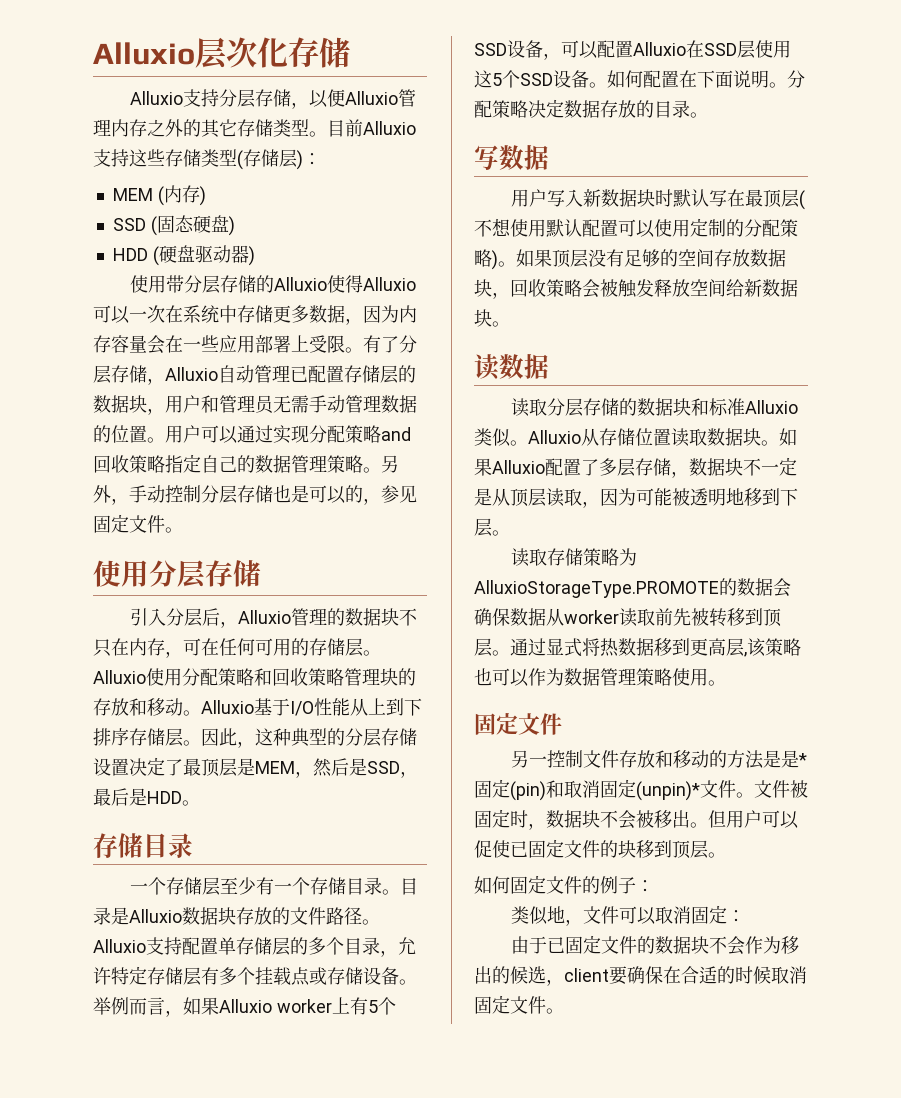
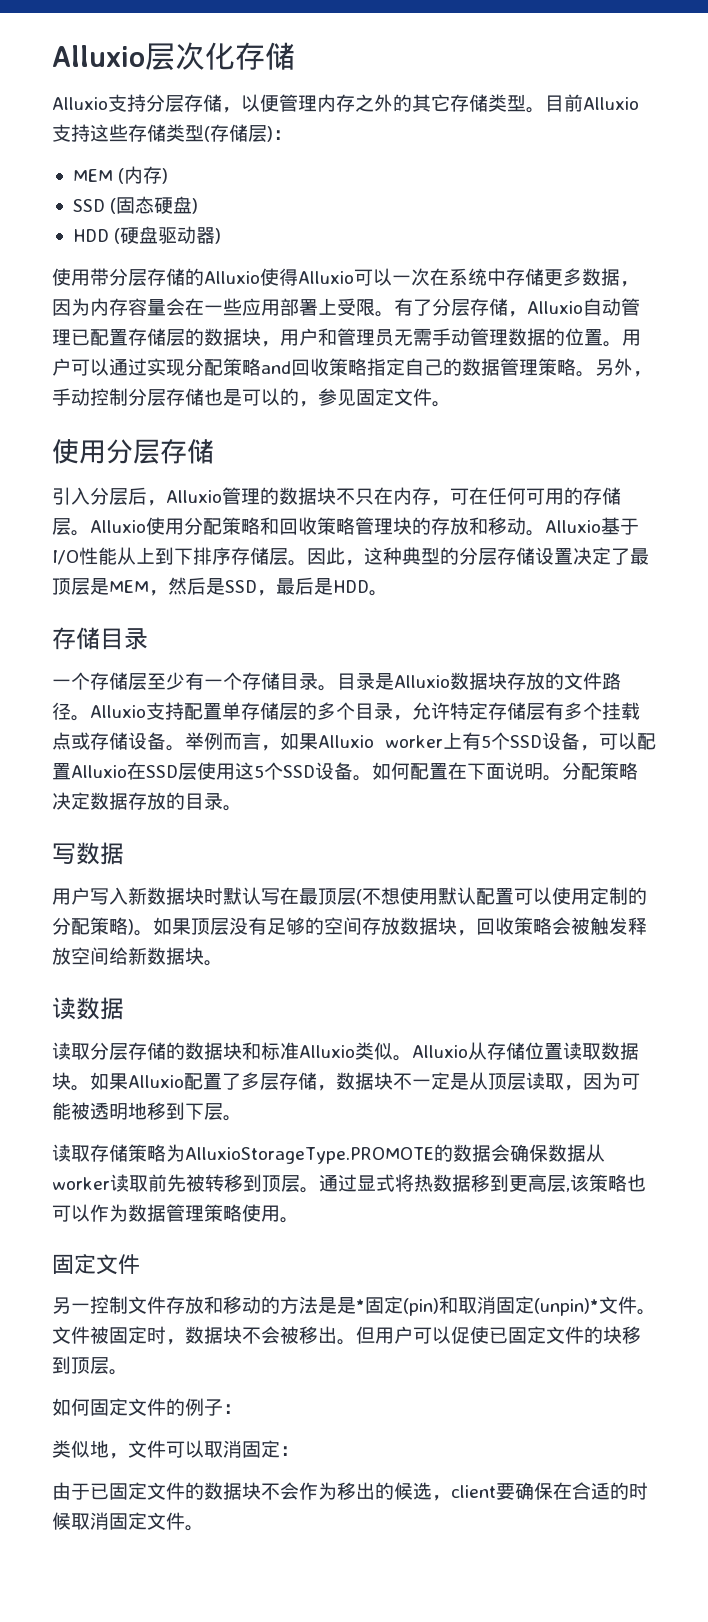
- Alluxio支持分层存储，以便Alluxio管理内存之外的其它存储类型。
+ Alluxio支持分层存储，以便管理内存之外的其它存储类型。

